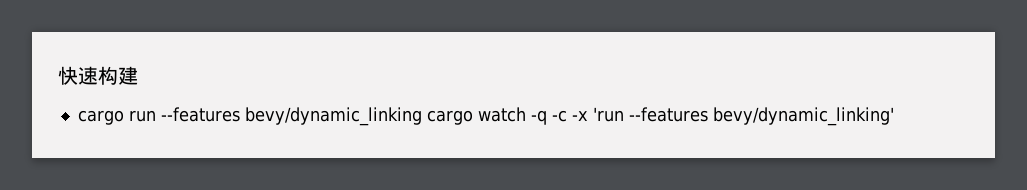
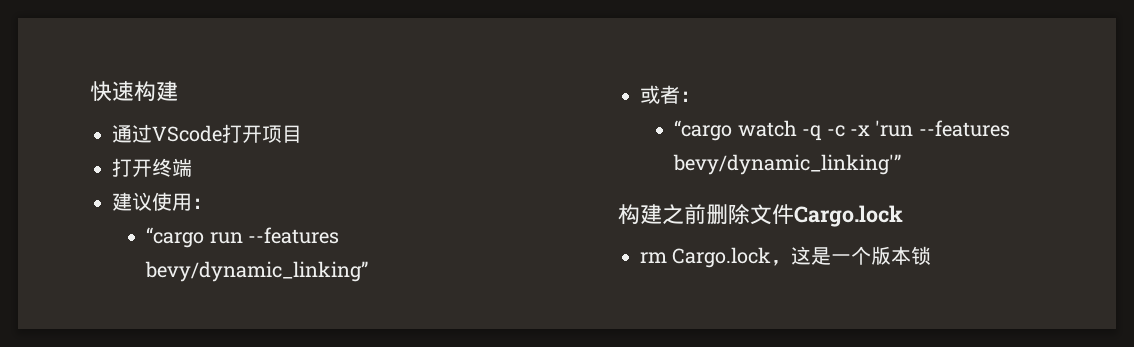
- cargo run --features bevy/dynamic_linking cargo watch -q -c -x 'run --features bevy/dynamic_linking'
+ 通过VScode打开项目
+ 打开终端
+ 建议使用：
+ “cargo run --features bevy/dynamic_linking”
+ 或者：
+ “cargo watch -q -c -x 'run --features bevy/dynamic_linking'”
+ 构建之前删除文件Cargo.lock
+ rm Cargo.lock，这是一个版本锁

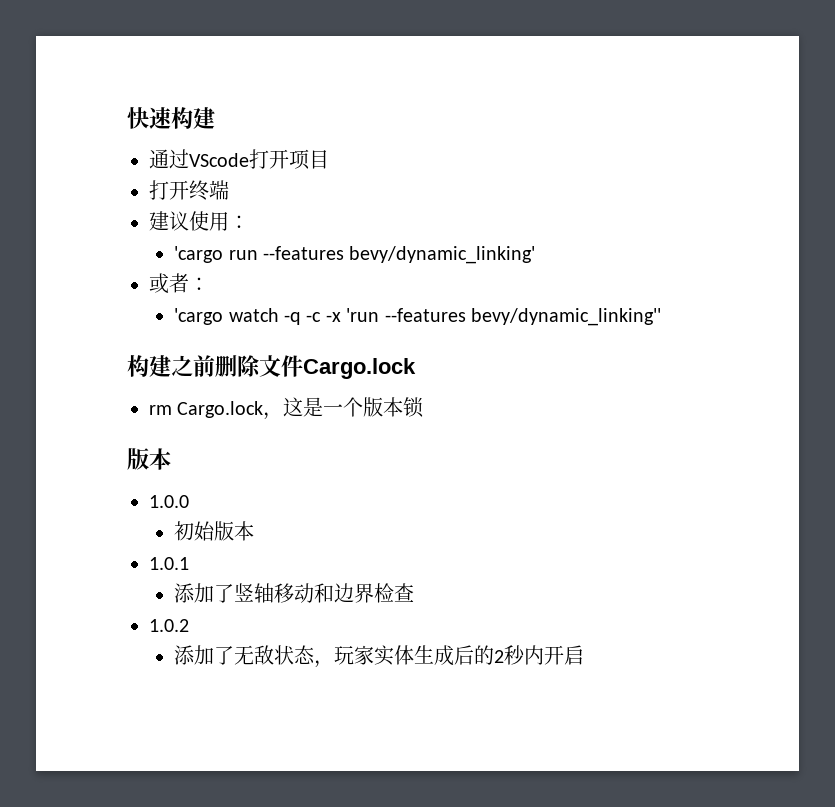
- “cargo run --features bevy/dynamic_linking”
+ 'cargo run --features bevy/dynamic_linking'
- “cargo watch -q -c -x 'run --features bevy/dynamic_linking'”
+ 'cargo watch -q -c -x 'run --features bevy/dynamic_linking''
  rm Cargo.lock，这是一个版本锁
+ 版本
+ 1.0.0
+ 初始版本
+ 1.0.1
+ 添加了竖轴移动和边界检查
+ 1.0.2
+ 添加了无敌状态，玩家实体生成后的2秒内开启

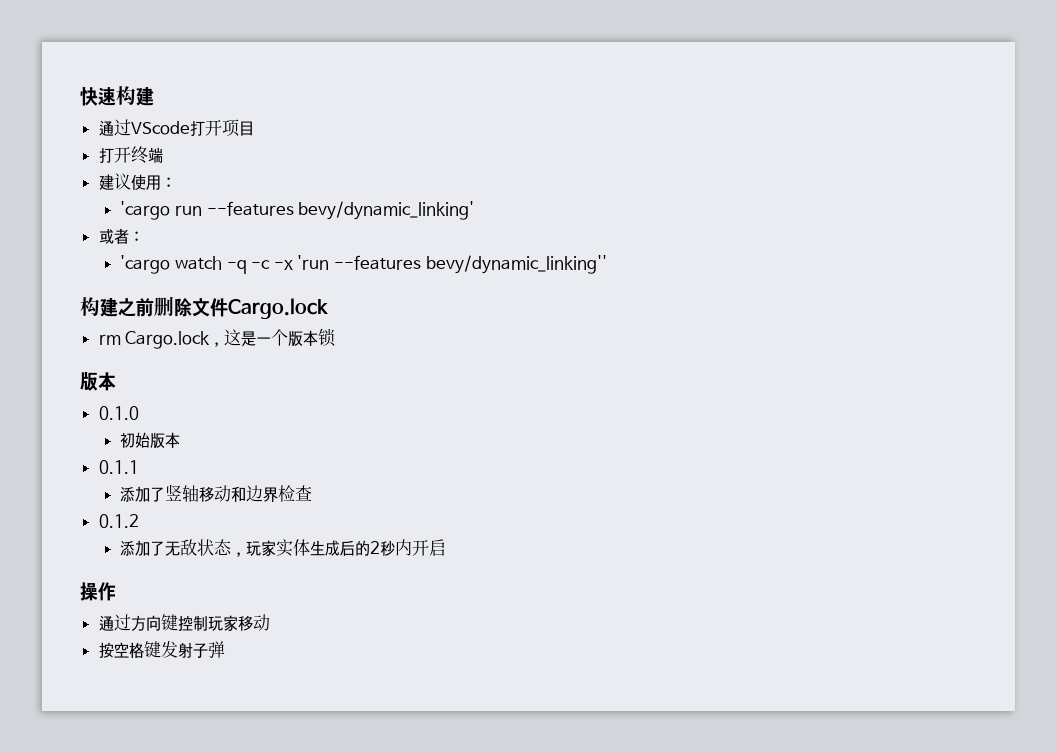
- 1.0.0
+ 0.1.0
- 1.0.1
+ 0.1.1
- 1.0.2
+ 0.1.2
+ 操作
+ 通过方向键控制玩家移动
+ 按空格键发射子弹

